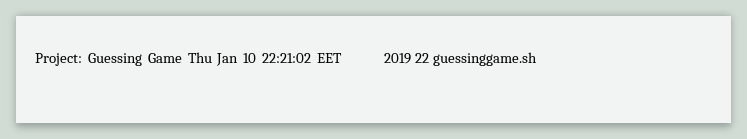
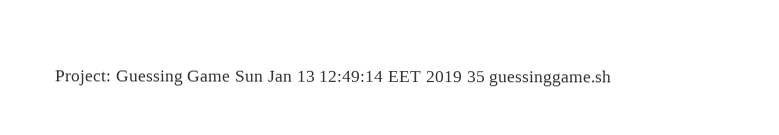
- Project: Guessing Game Thu Jan 10 22:21:02 EET 2019 22 guessinggame.sh
+ Project: Guessing Game Sun Jan 13 12:49:14 EET 2019 35 guessinggame.sh

